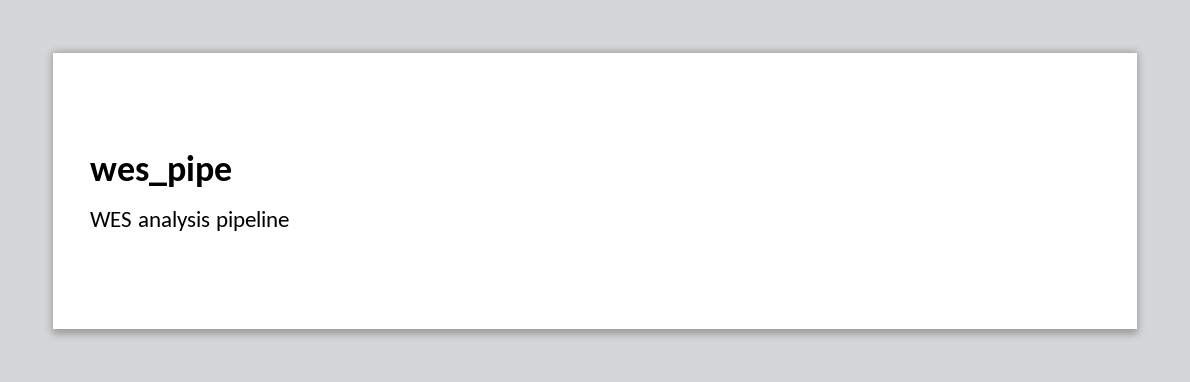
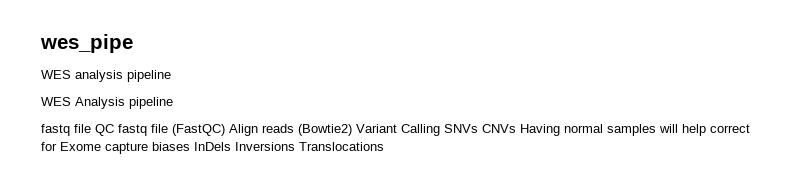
+ WES Analysis pipeline
+ fastq file QC fastq file (FastQC) Align reads (Bowtie2) Variant Calling SNVs CNVs Having normal samples will help correct for Exome capture biases InDels Inversions Translocations

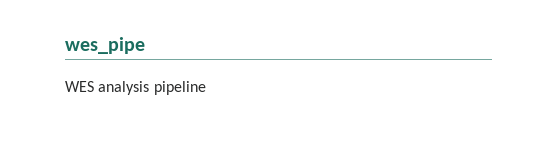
- WES Analysis pipeline
- fastq file QC fastq file (FastQC) Align reads (Bowtie2) Variant Calling SNVs CNVs Having normal samples will help correct for Exome capture biases InDels Inversions Translocations

